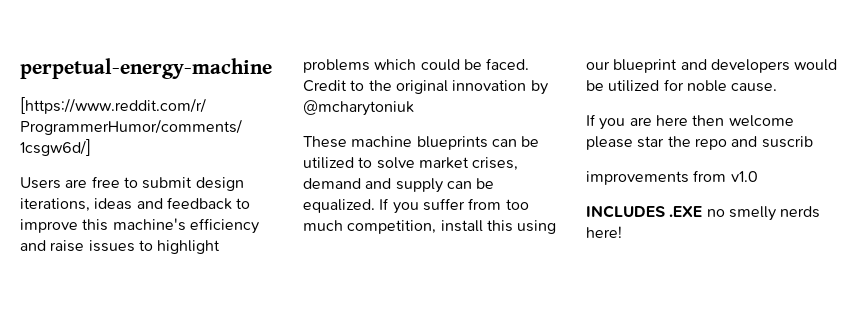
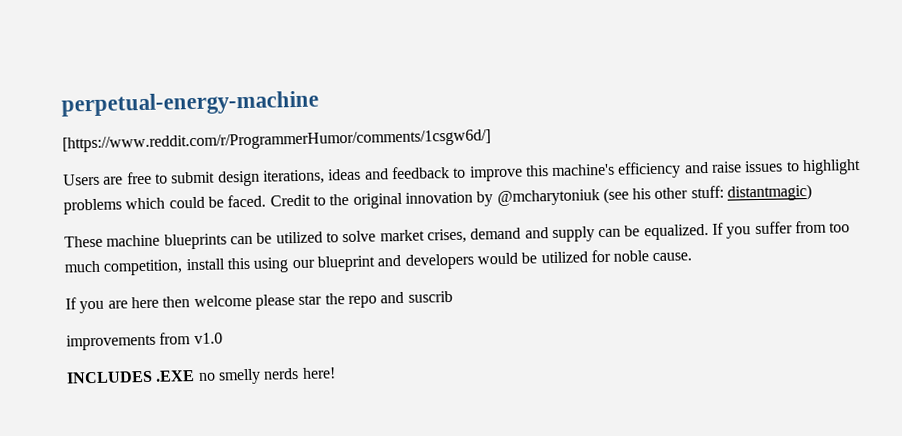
- Credit to the original innovation by @mcharytoniuk
+ Credit to the original innovation by @mcharytoniuk (see his other stuff: distantmagic)

